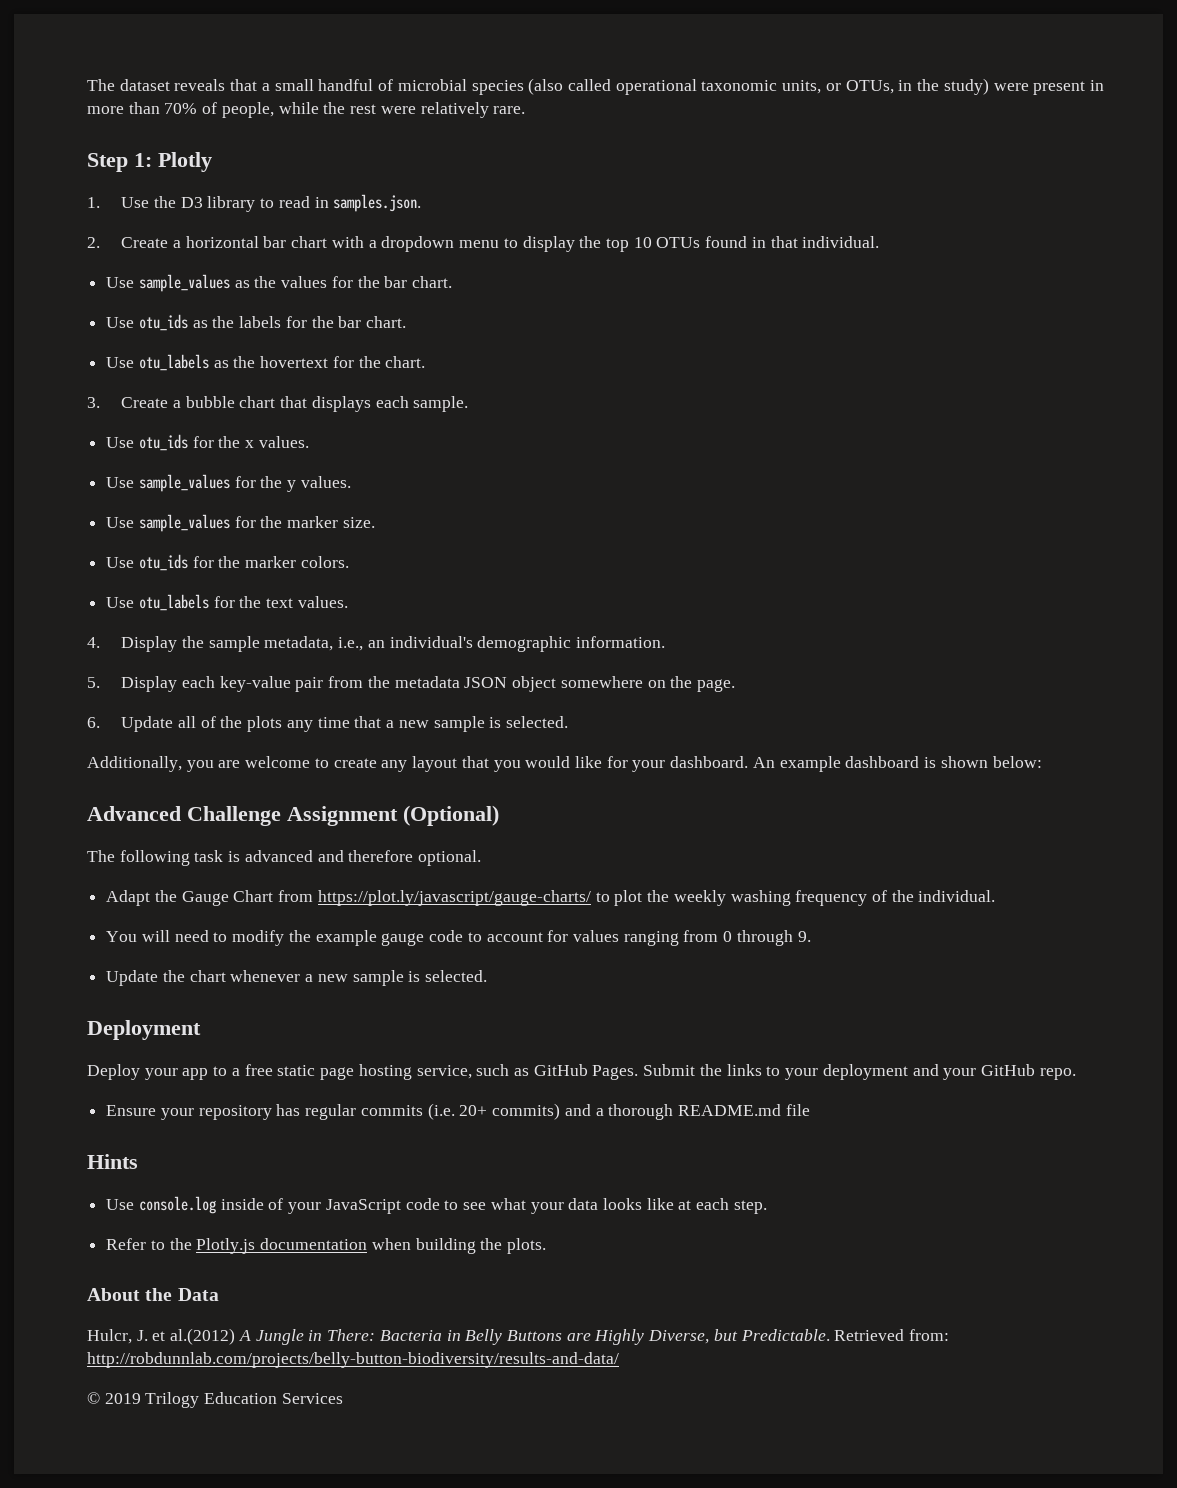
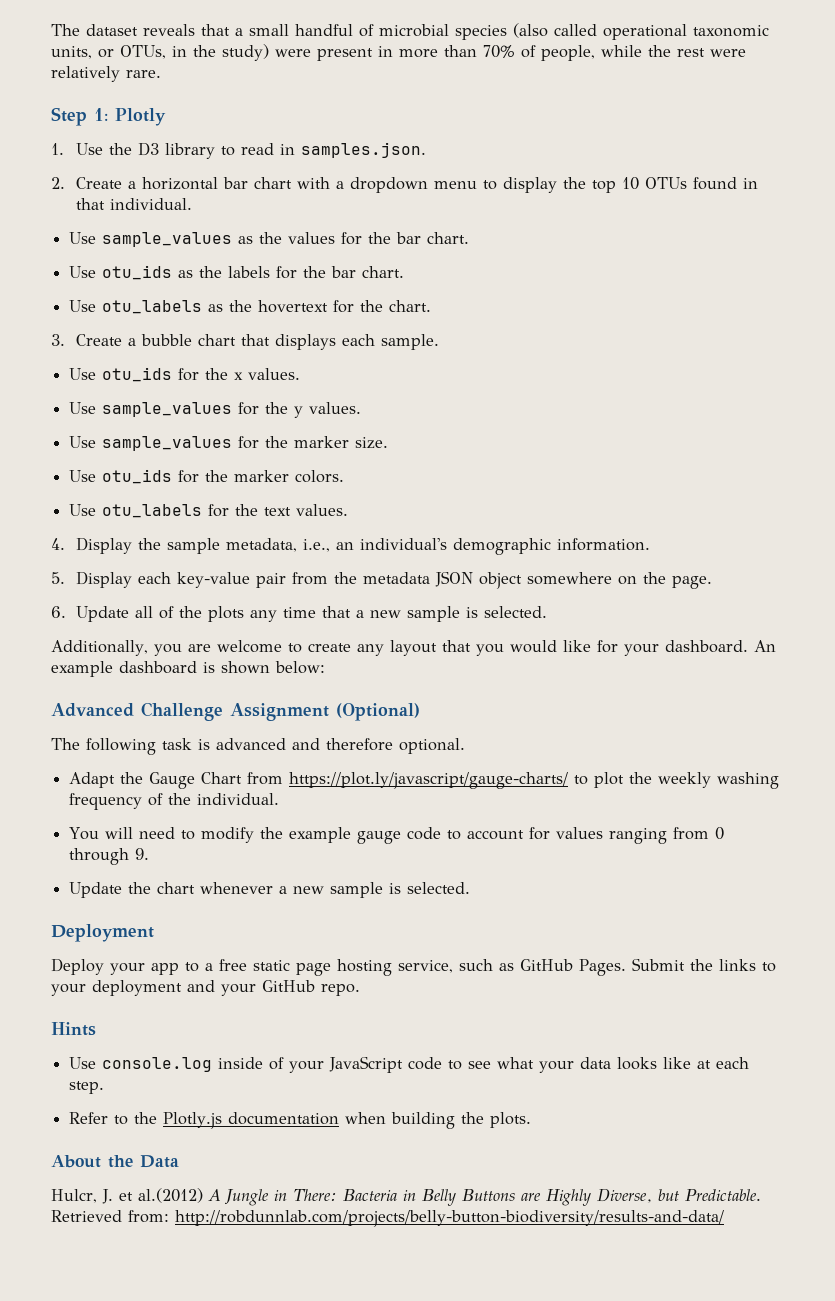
- Ensure your repository has regular commits (i.e. 20+ commits) and a thorough README.md file
- © 2019 Trilogy Education Services

